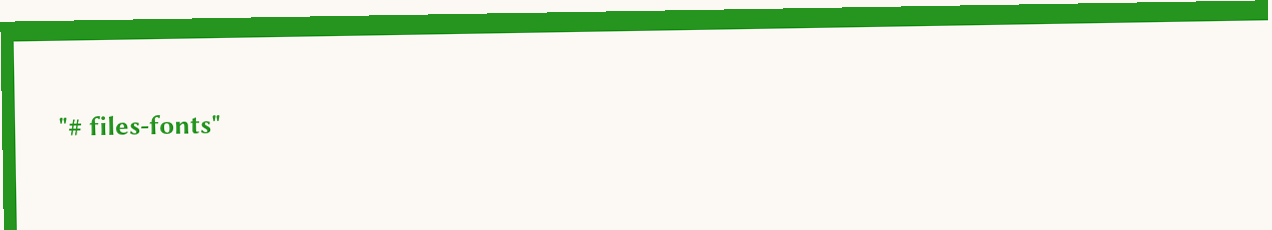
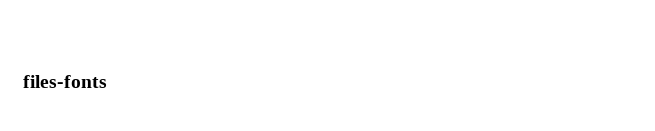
- "# files-fonts"
+ files-fonts

